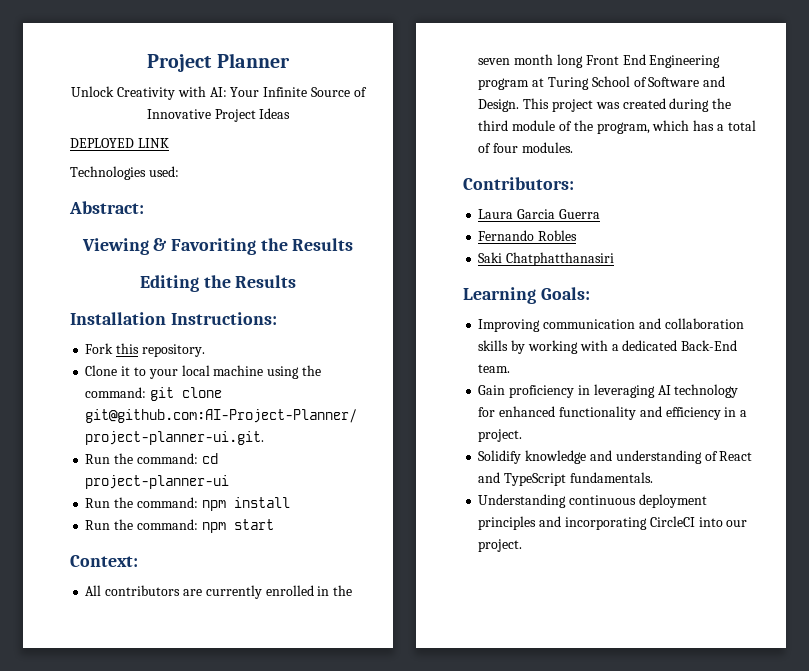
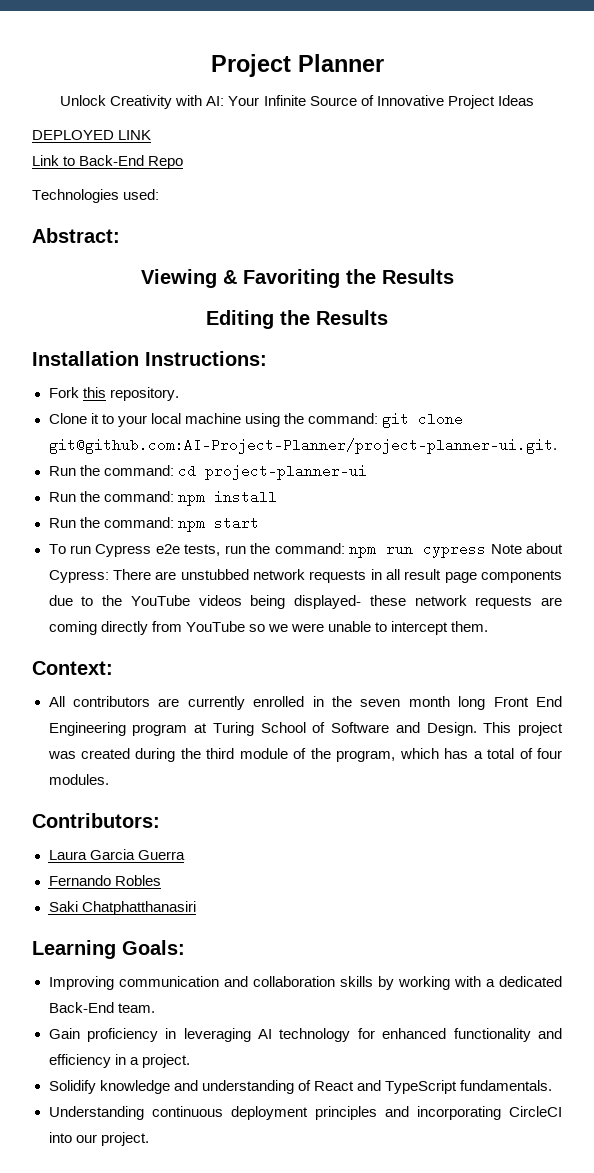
+ Link to Back-End Repo
+ To run Cypress e2e tests, run the command: npm run cypress Note about Cypress: There are unstubbed network requests in all result page components due to the YouTube videos being displayed- these network requests are coming directly from YouTube so we were unable to intercept them.

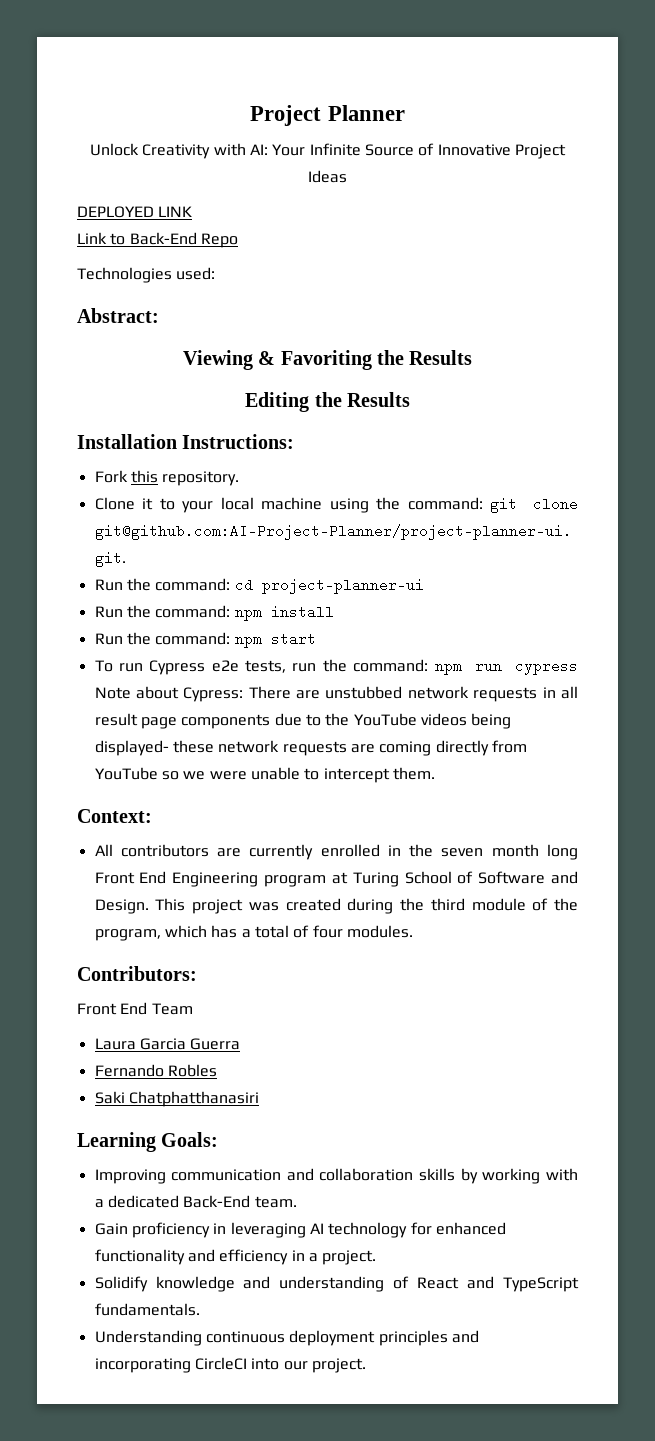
+ Front End Team

